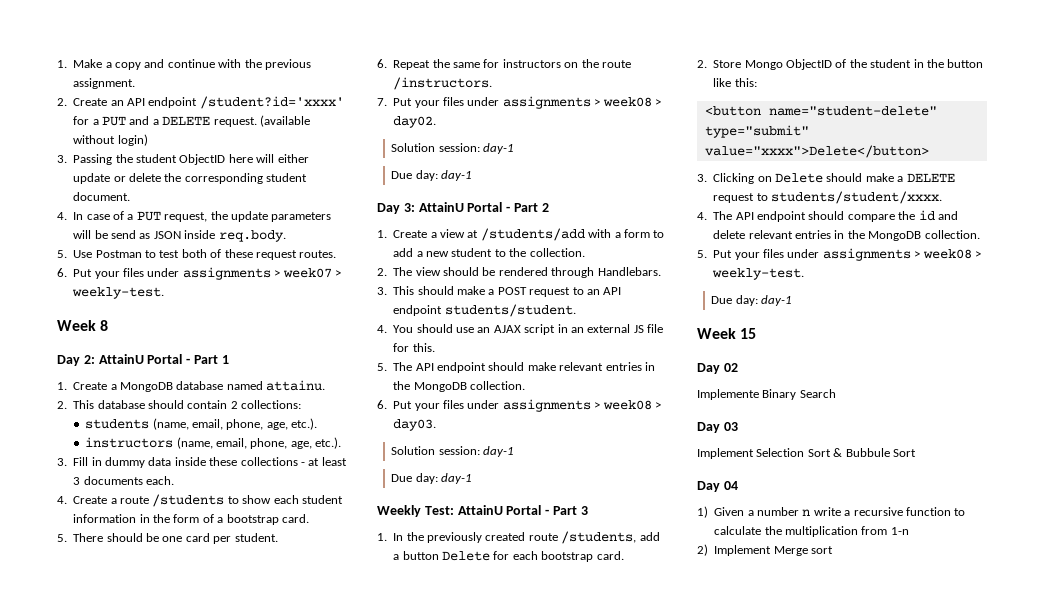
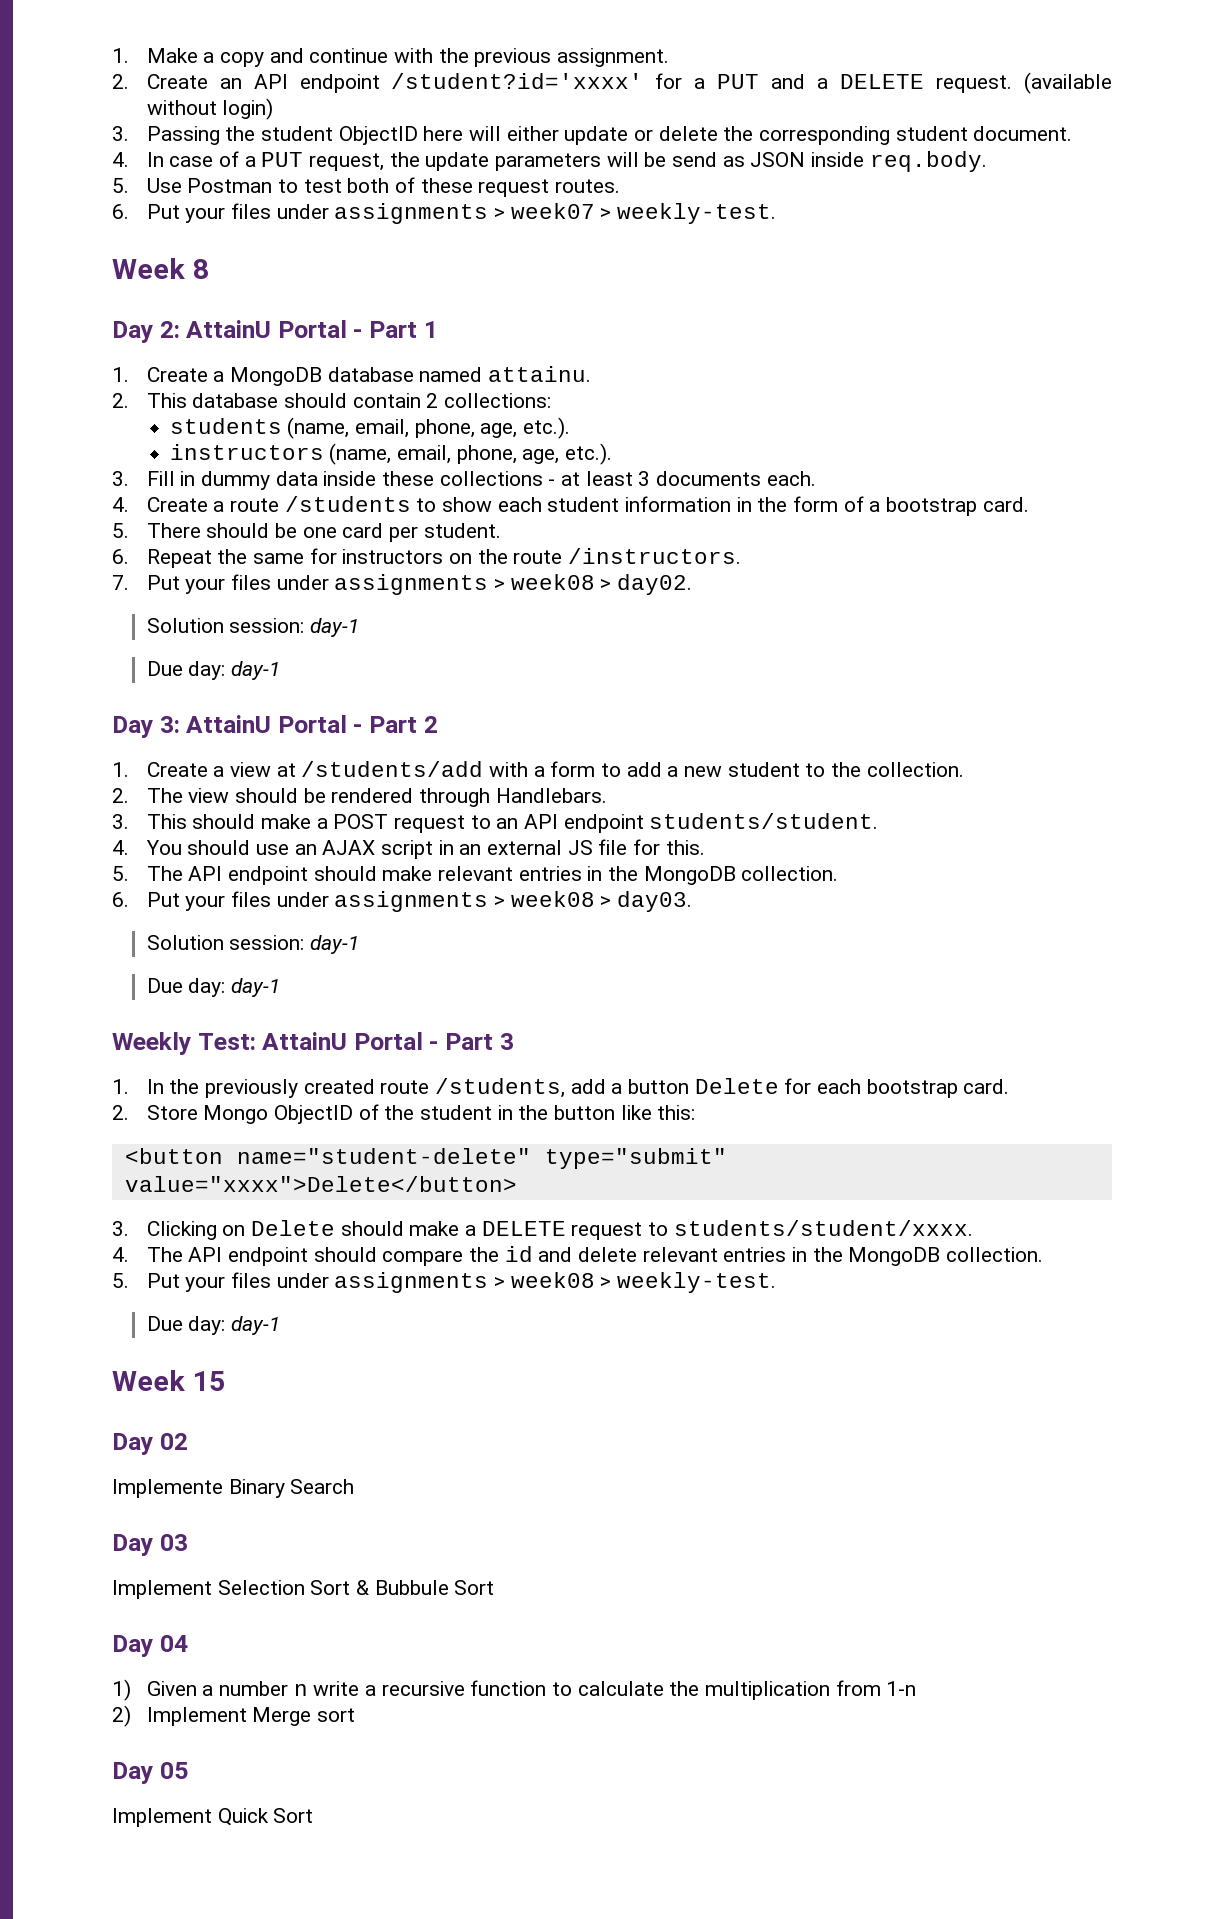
+ Day 05
+ Implement Quick Sort

